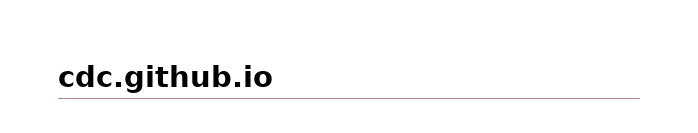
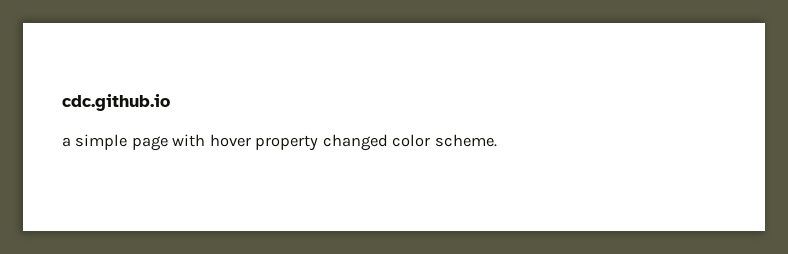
+ a simple page with hover property changed color scheme.

